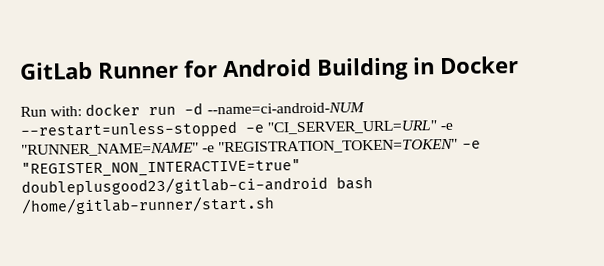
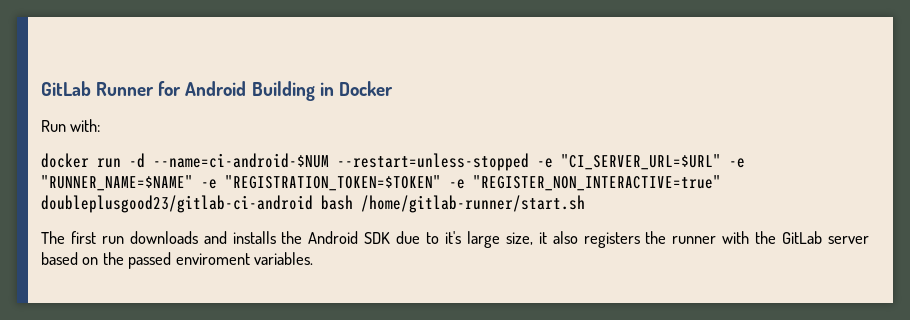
- Run with: docker run -d --name=ci-android-NUM --restart=unless-stopped -e "CI_SERVER_URL=URL" -e "RUNNER_NAME=NAME" -e "REGISTRATION_TOKEN=TOKEN" -e "REGISTER_NON_INTERACTIVE=true" doubleplusgood23/gitlab-ci-android bash /home/gitlab-runner/start.sh
+ Run with:
+ docker run -d --name=ci-android-$NUM --restart=unless-stopped -e "CI_SERVER_URL=$URL" -e "RUNNER_NAME=$NAME" -e "REGISTRATION_TOKEN=$TOKEN" -e "REGISTER_NON_INTERACTIVE=true" doubleplusgood23/gitlab-ci-android bash /home/gitlab-runner/start.sh
+ The first run downloads and installs the Android SDK due to it's large size, it also registers the runner with the GitLab server based on the passed enviroment variables.

